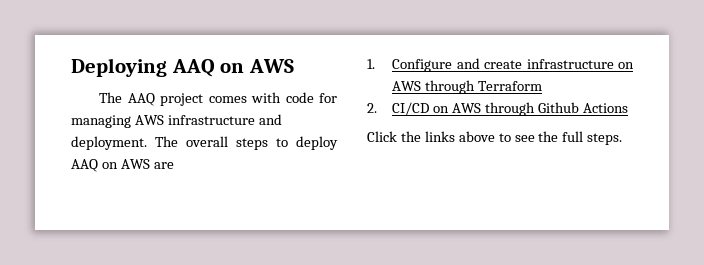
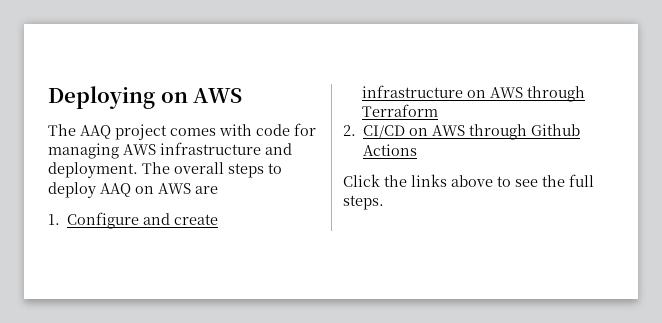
- Deploying AAQ on AWS
+ Deploying on AWS

